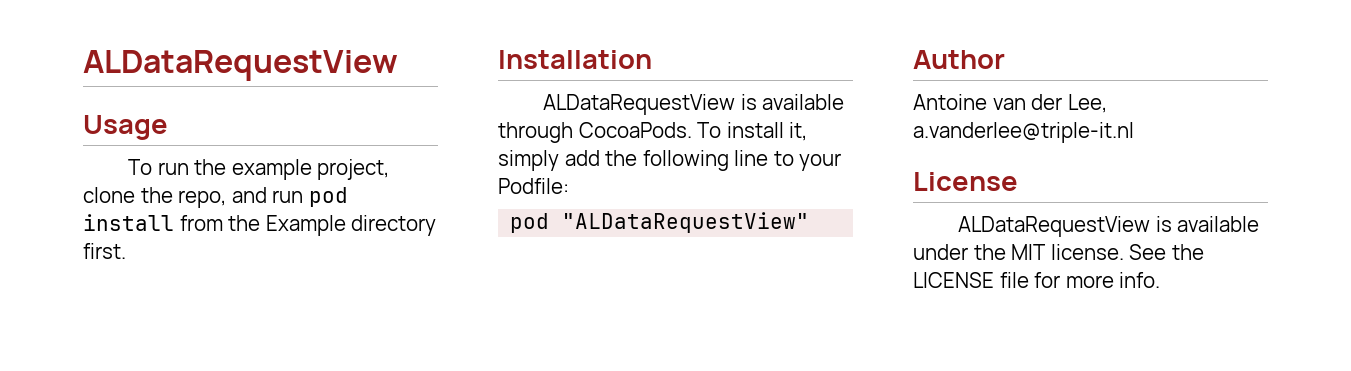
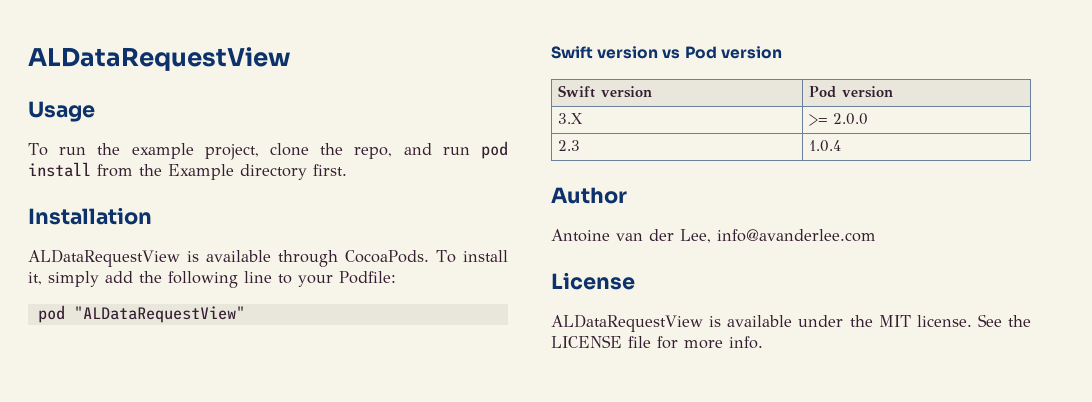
+ Swift version vs Pod version
+ Swift version | Pod version
+ 3.X | >= 2.0.0
+ 2.3 | 1.0.4
- Antoine van der Lee, a.vanderlee@triple-it.nl
+ Antoine van der Lee, info@avanderlee.com

